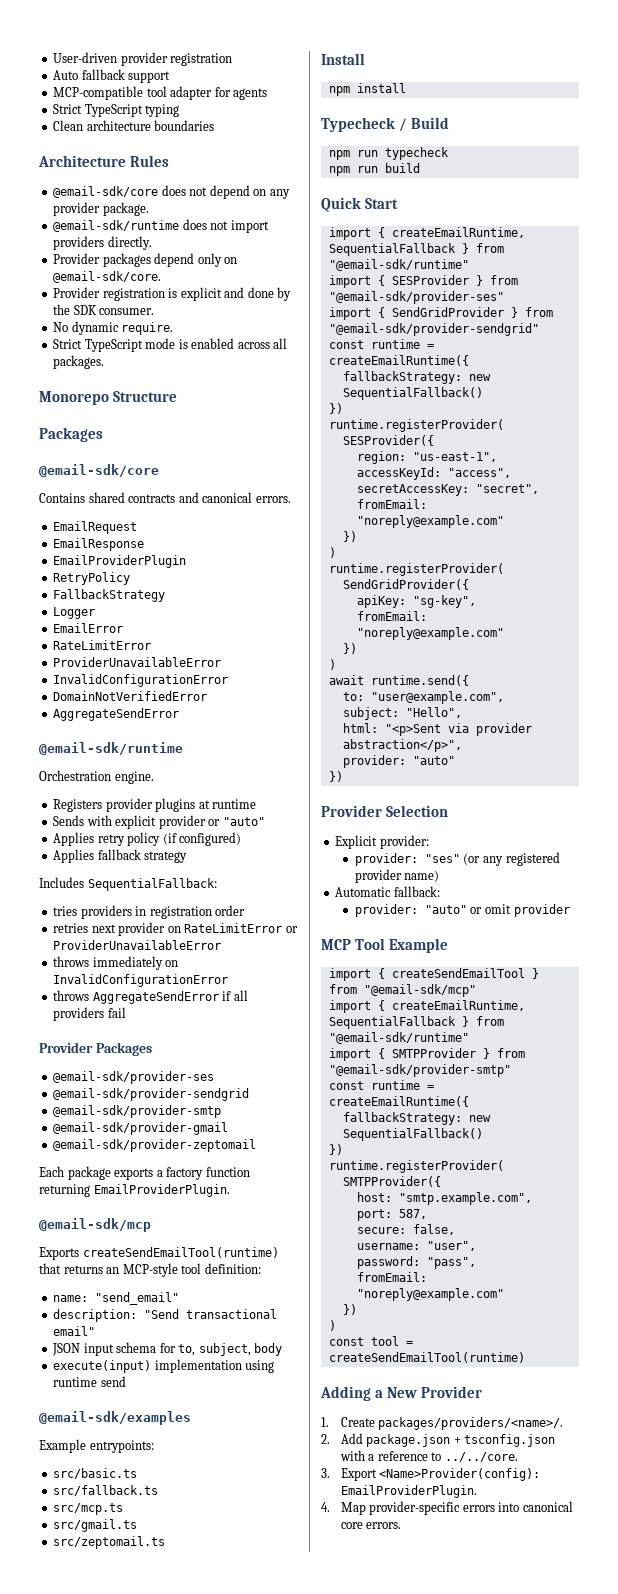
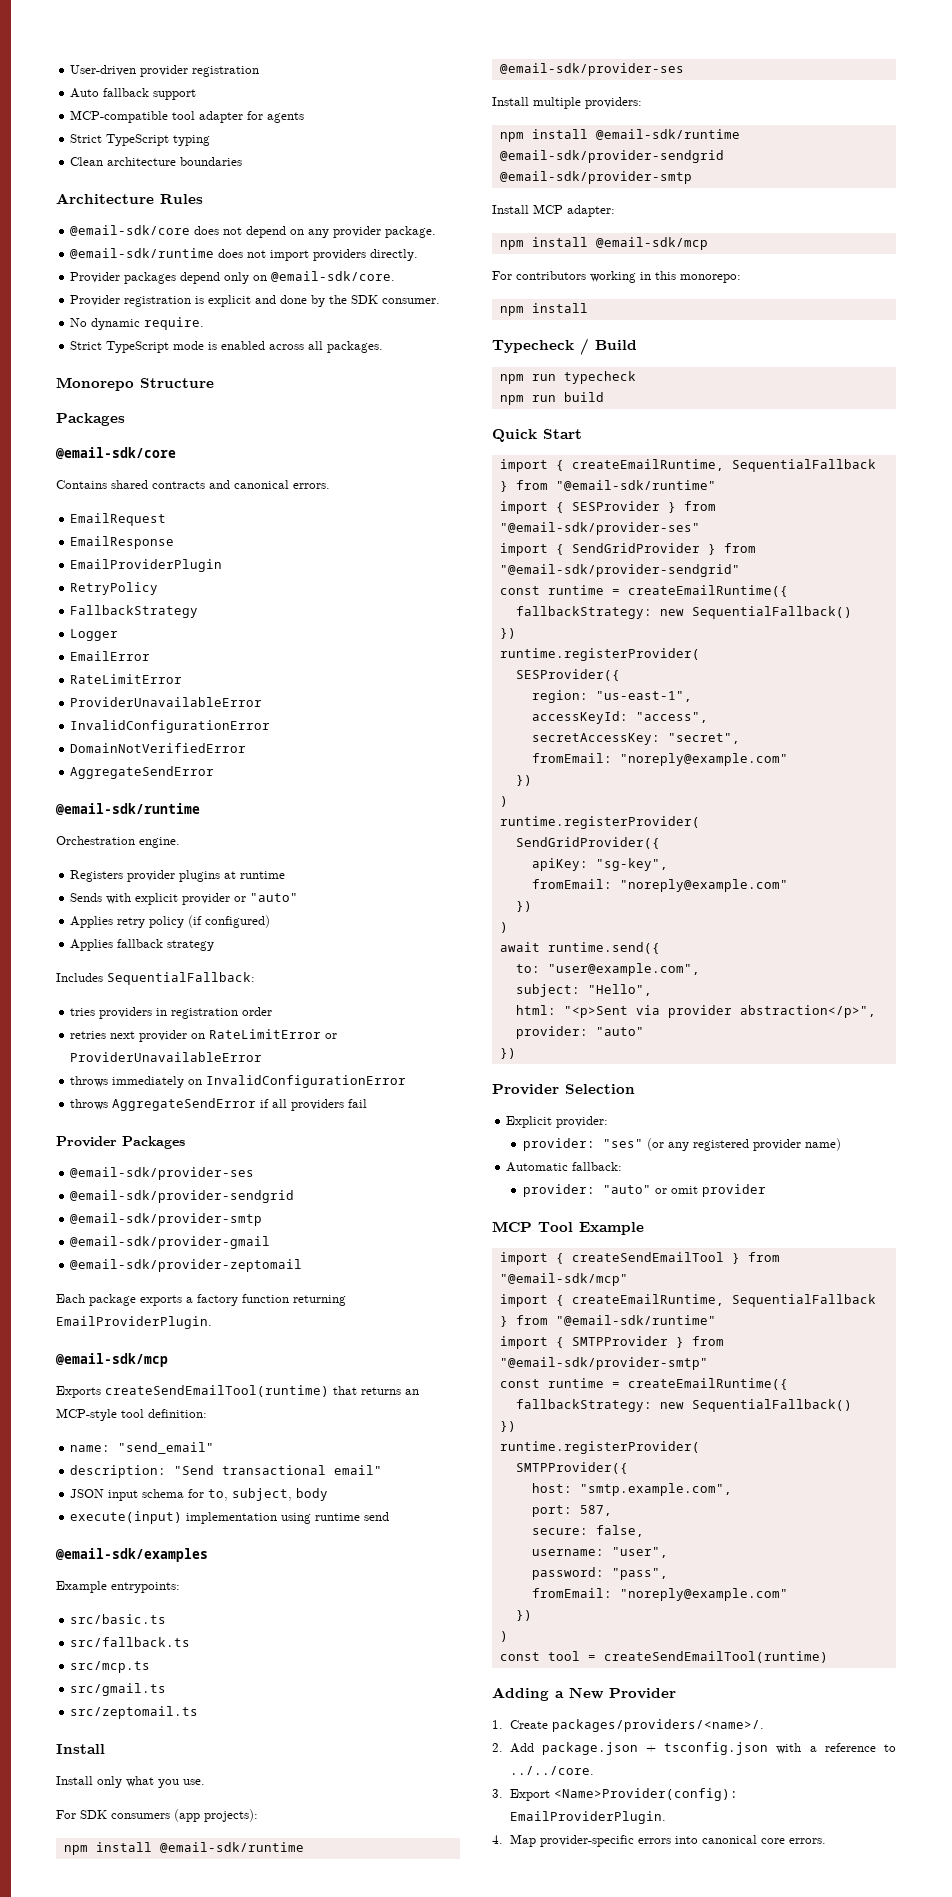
+ Install only what you use.
+ For SDK consumers (app projects):
+ npm install @email-sdk/runtime @email-sdk/provider-ses
+ Install multiple providers:
+ npm install @email-sdk/runtime @email-sdk/provider-sendgrid @email-sdk/provider-smtp
+ Install MCP adapter:
+ npm install @email-sdk/mcp
+ For contributors working in this monorepo:

